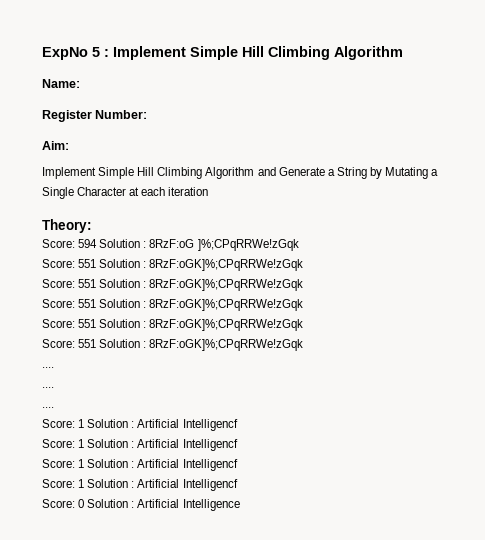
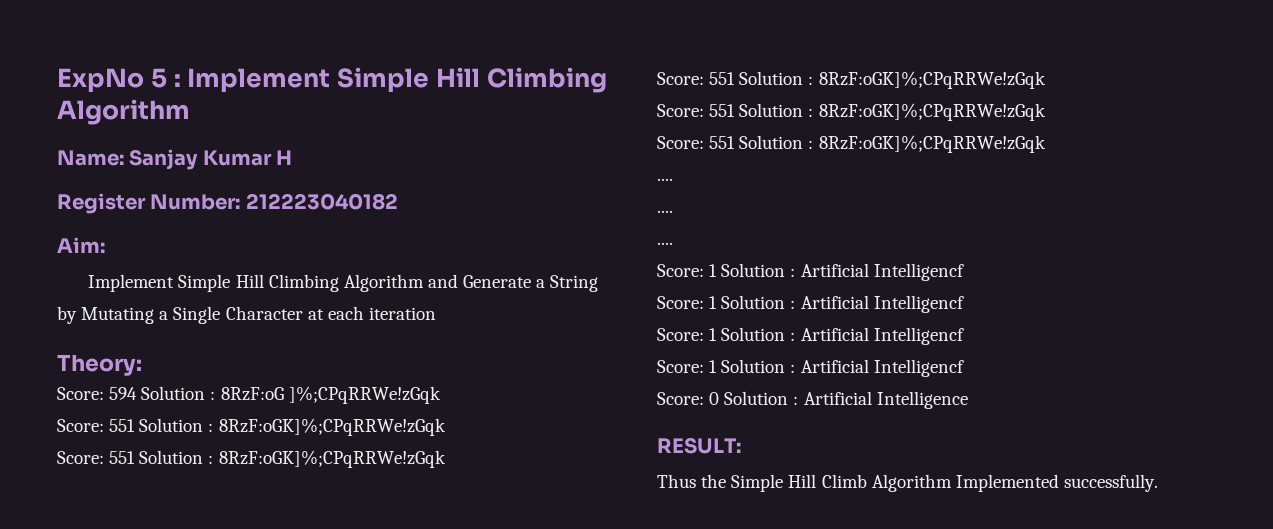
- Name:
+ Name: Sanjay Kumar H
- Register Number:
+ Register Number: 212223040182
+ RESULT:
+ Thus the Simple Hill Climb Algorithm Implemented successfully.

